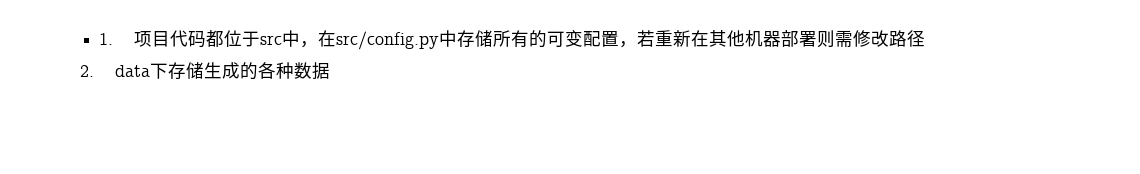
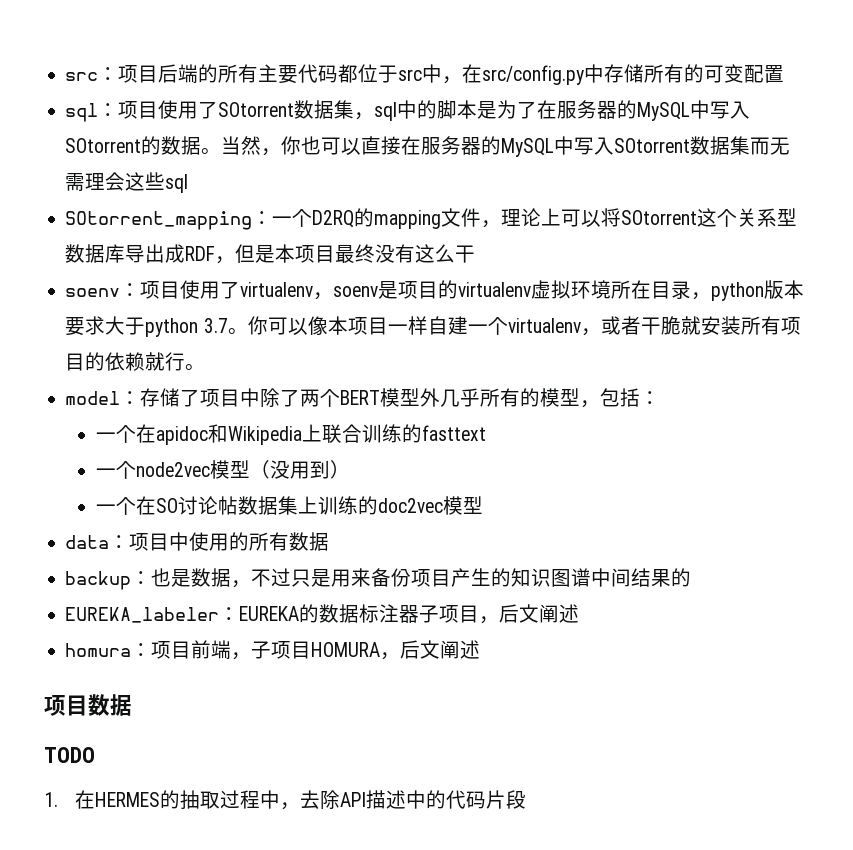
- 1.项目代码都位于src中，在src/config.py中存储所有的可变配置，若重新在其他机器部署则需修改路径
- 2. data下存储生成的各种数据
+ src：项目后端的所有主要代码都位于src中，在src/config.py中存储所有的可变配置
+ sql：项目使用了SOtorrent数据集，sql中的脚本是为了在服务器的MySQL中写入SOtorrent的数据。当然，你也可以直接在服务器的MySQL中写入SOtorrent数据集而无需理会这些sql
+ SOtorrent_mapping：一个D2RQ的mapping文件，理论上可以将SOtorrent这个关系型数据库导出成RDF，但是本项目最终没有这么干
+ soenv：项目使用了virtualenv，soenv是项目的virtualenv虚拟环境所在目录，python版本要求大于python 3.7。你可以像本项目一样自建一个virtualenv，或者干脆就安装所有项目的依赖就行。
+ model：存储了项目中除了两个BERT模型外几乎所有的模型，包括：
+ 一个在apidoc和Wikipedia上联合训练的fasttext
+ 一个node2vec模型（没用到）
+ 一个在SO讨论帖数据集上训练的doc2vec模型
+ data：项目中使用的所有数据
+ backup：也是数据，不过只是用来备份项目产生的知识图谱中间结果的
+ EUREKA_labeler：EUREKA的数据标注器子项目，后文阐述
+ homura：项目前端，子项目HOMURA，后文阐述
+ 项目数据
+ TODO
+ 1.在HERMES的抽取过程中，去除API描述中的代码片段

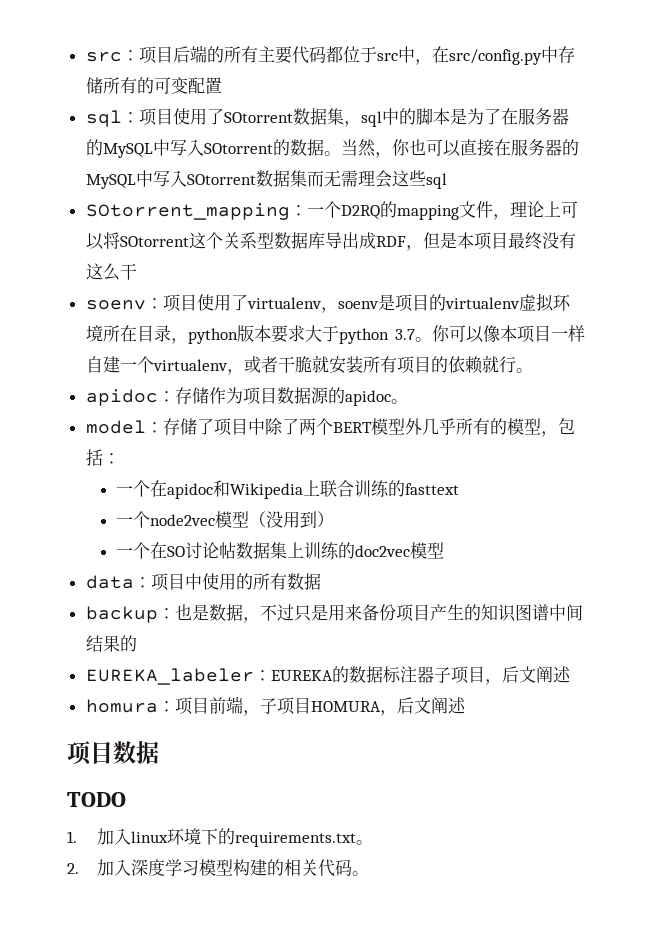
+ apidoc：存储作为项目数据源的apidoc。
- 1.在HERMES的抽取过程中，去除API描述中的代码片段
+ 1.加入linux环境下的requirements.txt。
+ 2.加入深度学习模型构建的相关代码。

